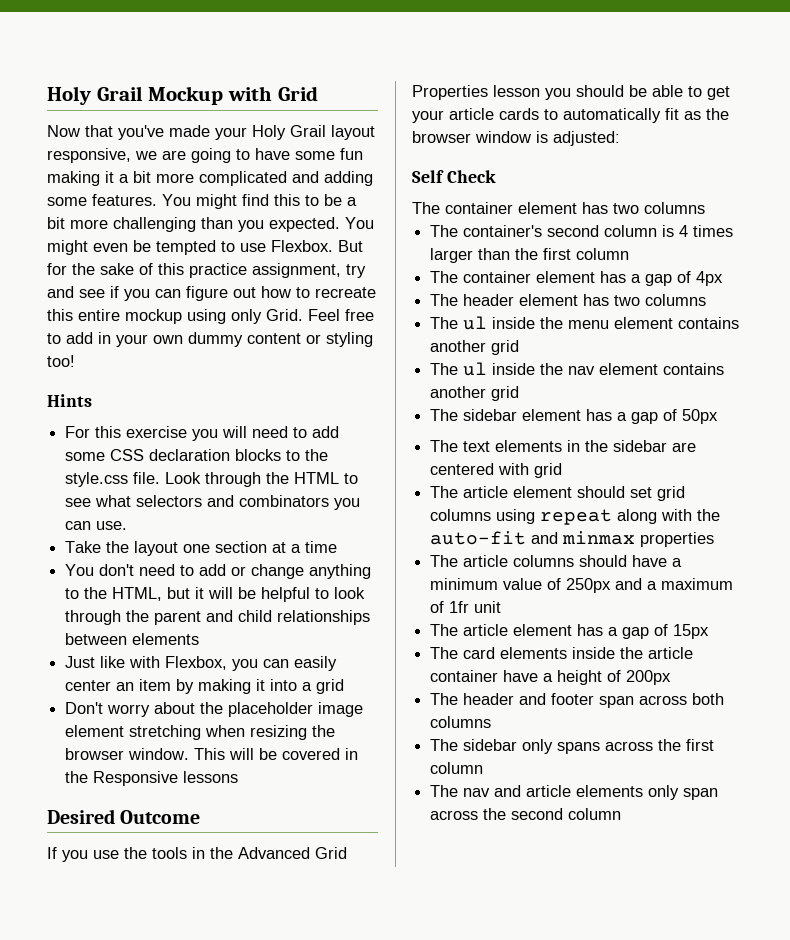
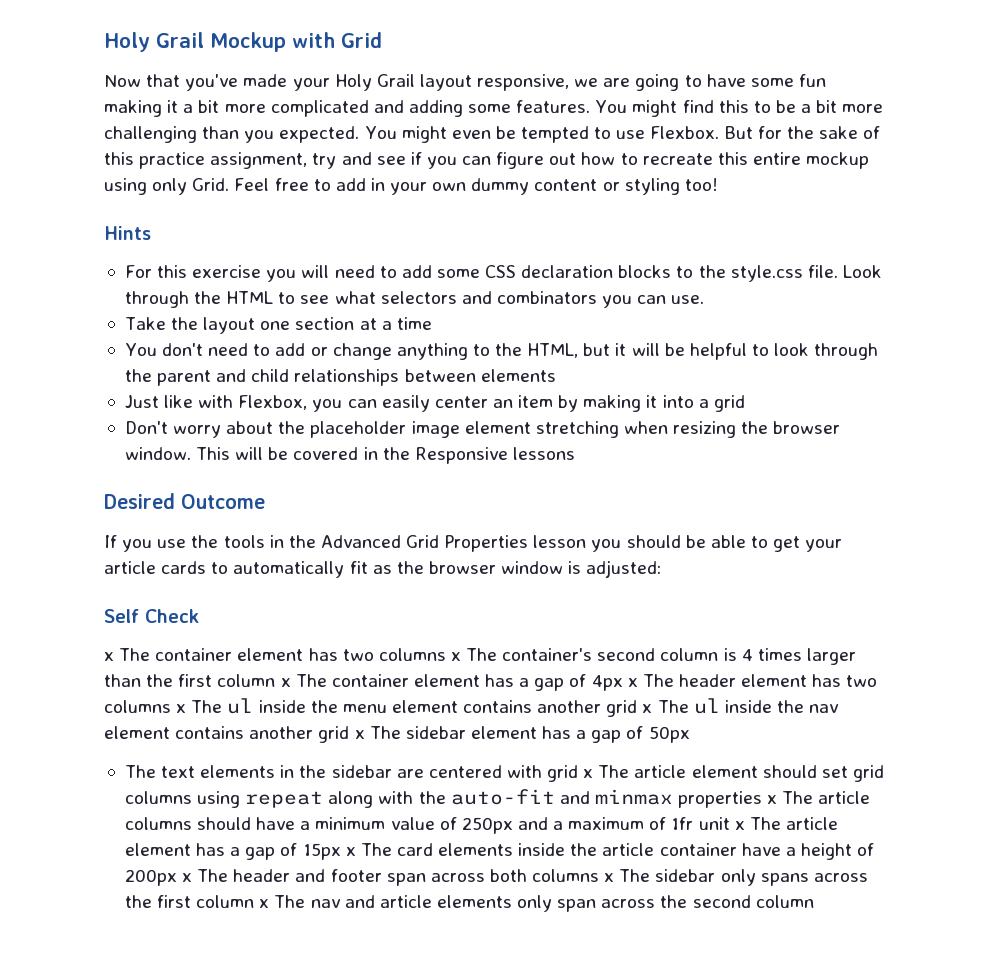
- The container element has two columns
- The container's second column is 4 times larger than the first column
- The container element has a gap of 4px
- The header element has two columns
- The ul inside the menu element contains another grid
- The ul inside the nav element contains another grid
- The sidebar element has a gap of 50px
+ x The container element has two columns x The container's second column is 4 times larger than the first column x The container element has a gap of 4px x The header element has two columns x The ul inside the menu element contains another grid x The ul inside the nav element contains another grid x The sidebar element has a gap of 50px
- The text elements in the sidebar are centered with grid
- The article element should set grid columns using repeat along with the auto-fit and minmax properties
- The article columns should have a minimum value of 250px and a maximum of 1fr unit
- The article element has a gap of 15px
- The card elements inside the article container have a height of 200px
- The header and footer span across both columns
- The sidebar only spans across the first column
- The nav and article elements only span across the second column
+ The text elements in the sidebar are centered with grid x The article element should set grid columns using repeat along with the auto-fit and minmax properties x The article columns should have a minimum value of 250px and a maximum of 1fr unit x The article element has a gap of 15px x The card elements inside the article container have a height of 200px x The header and footer span across both columns x The sidebar only spans across the first column x The nav and article elements only span across the second column

